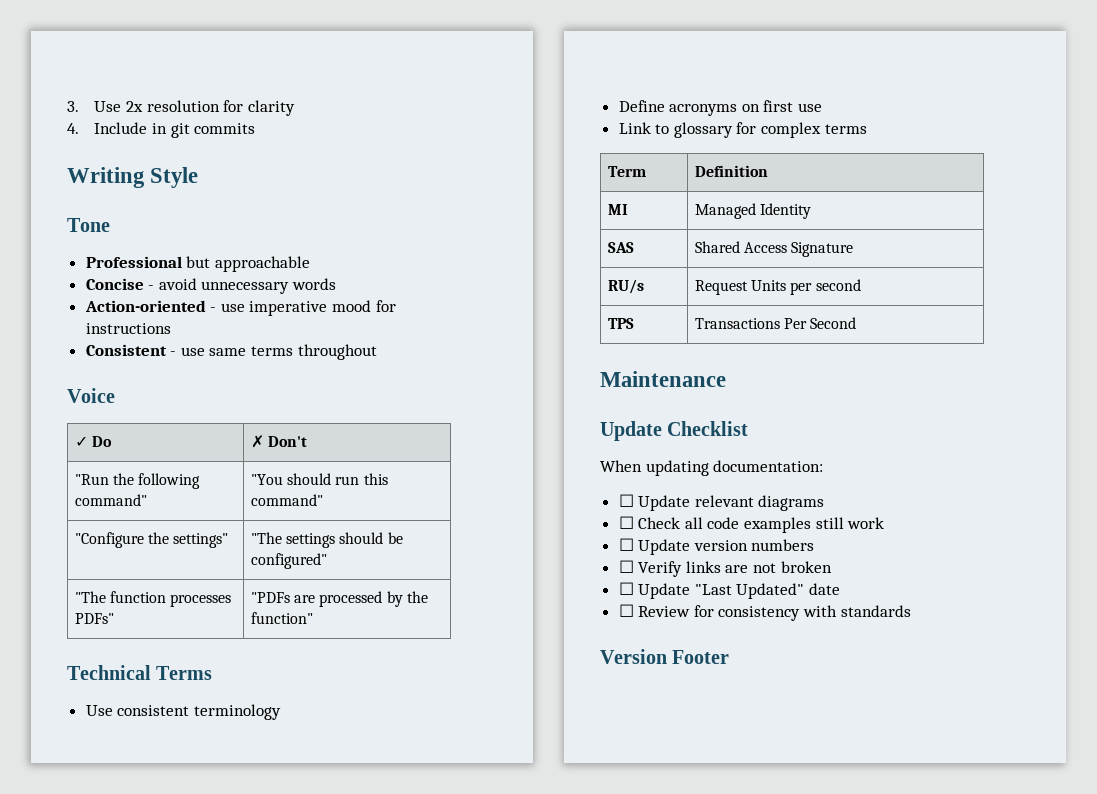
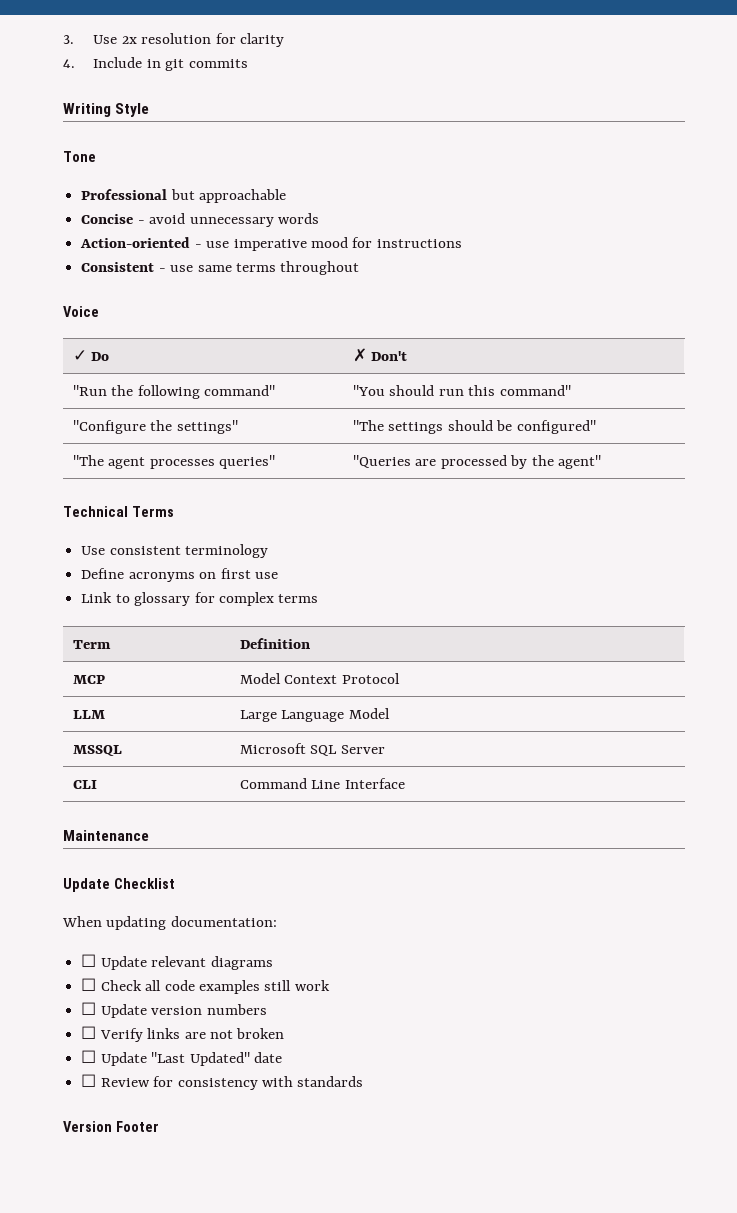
- "The function processes PDFs" | "PDFs are processed by the function"
+ "The agent processes queries" | "Queries are processed by the agent"
- MI | Managed Identity
- SAS | Shared Access Signature
- RU/s | Request Units per second
- TPS | Transactions Per Second
+ MCP | Model Context Protocol
+ LLM | Large Language Model
+ MSSQL | Microsoft SQL Server
+ CLI | Command Line Interface

